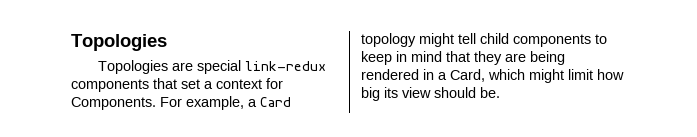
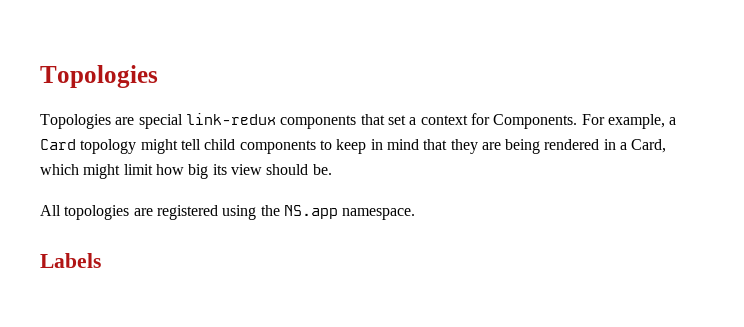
+ All topologies are registered using the NS.app namespace.
+ Labels

